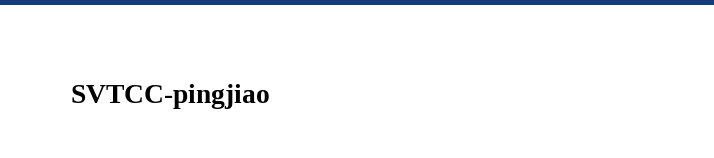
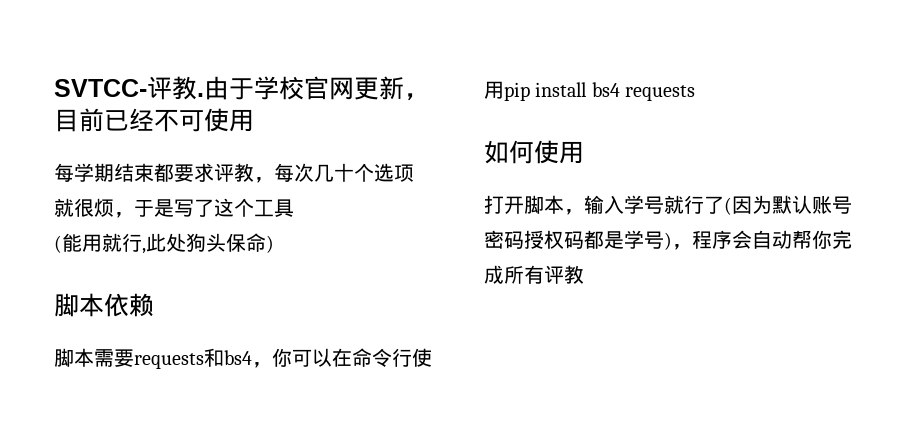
- SVTCC-pingjiao
+ SVTCC-评教.由于学校官网更新，目前已经不可使用
+ 每学期结束都要求评教，每次几十个选项就很烦，于是写了这个工具
+ (能用就行,此处狗头保命)
+ 脚本依赖
+ 脚本需要requests和bs4，你可以在命令行使用pip install bs4 requests
+ 如何使用
+ 打开脚本，输入学号就行了(因为默认账号密码授权码都是学号)，程序会自动帮你完成所有评教

